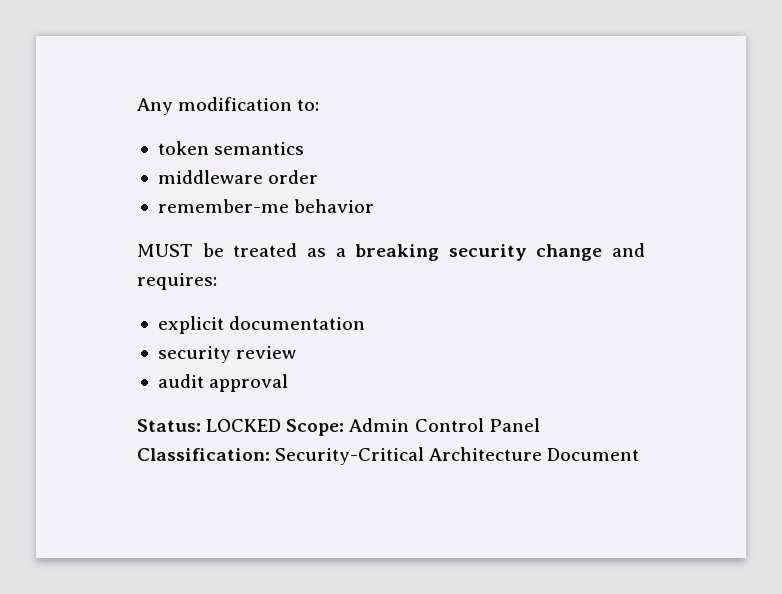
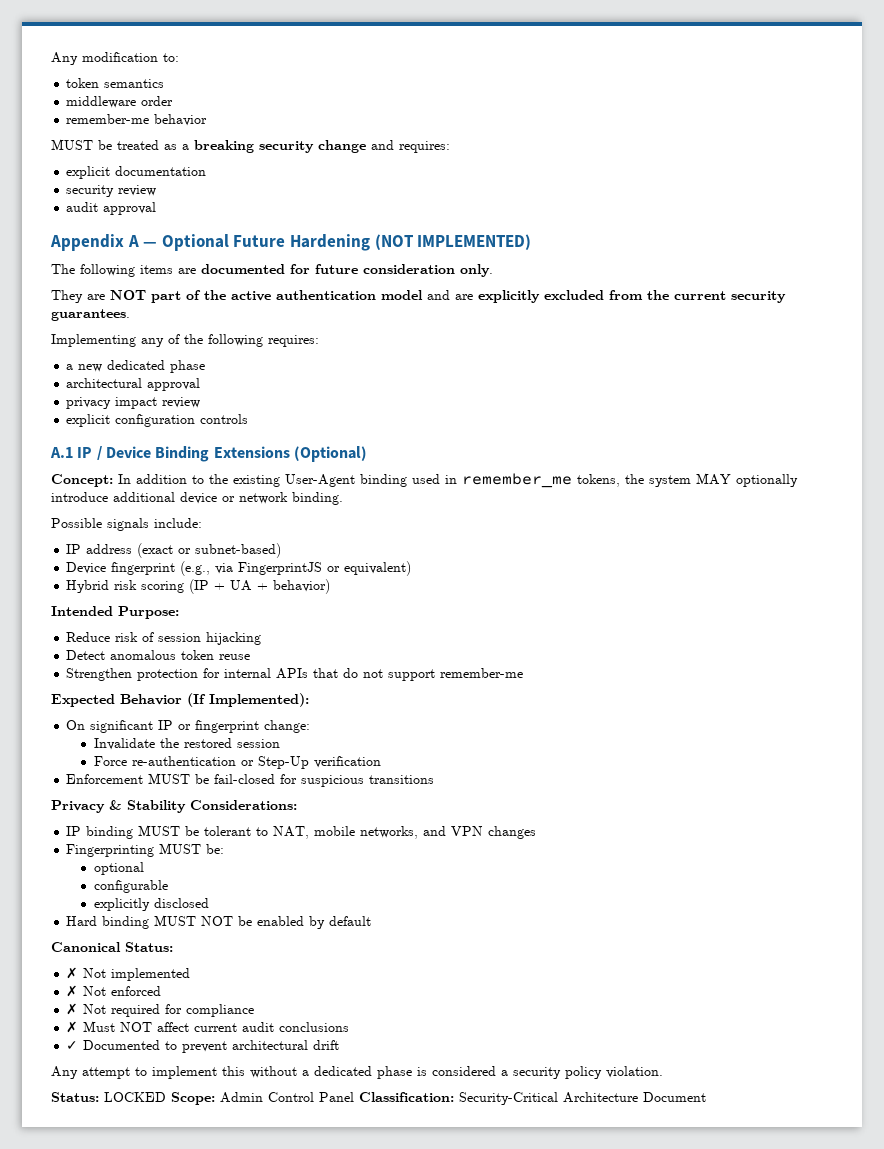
+ Appendix A — Optional Future Hardening (NOT IMPLEMENTED)
+ The following items are documented for future consideration only.
+ They are NOT part of the active authentication model and are explicitly excluded from the current security guarantees.
+ Implementing any of the following requires:
+ a new dedicated phase
+ architectural approval
+ privacy impact review
+ explicit configuration controls
+ A.1 IP / Device Binding Extensions (Optional)
+ Concept: In addition to the existing User-Agent binding used in remember_me tokens, the system MAY optionally introduce additional device or network binding.
+ Possible signals include:
+ IP address (exact or subnet-based)
+ Device fingerprint (e.g., via FingerprintJS or equivalent)
+ Hybrid risk scoring (IP + UA + behavior)
+ Intended Purpose:
+ Reduce risk of session hijacking
+ Detect anomalous token reuse
+ Strengthen protection for internal APIs that do not support remember-me
+ Expected Behavior (If Implemented):
+ On significant IP or fingerprint change:
+ Invalidate the restored session
+ Force re-authentication or Step-Up verification
+ Enforcement MUST be fail-closed for suspicious transitions
+ Privacy & Stability Considerations:
+ IP binding MUST be tolerant to NAT, mobile networks, and VPN changes
+ Fingerprinting MUST be:
+ optional
+ configurable
+ explicitly disclosed
+ Hard binding MUST NOT be enabled by default
+ Canonical Status:
+ ✗ Not implemented
+ ✗ Not enforced
+ ✗ Not required for compliance
+ ✗ Must NOT affect current audit conclusions
+ ✓ Documented to prevent architectural drift
+ Any attempt to implement this without a dedicated phase is considered a security policy violation.

